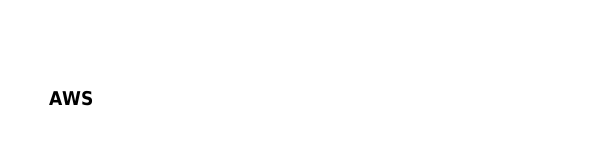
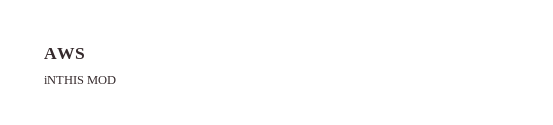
+ iNTHIS MOD

